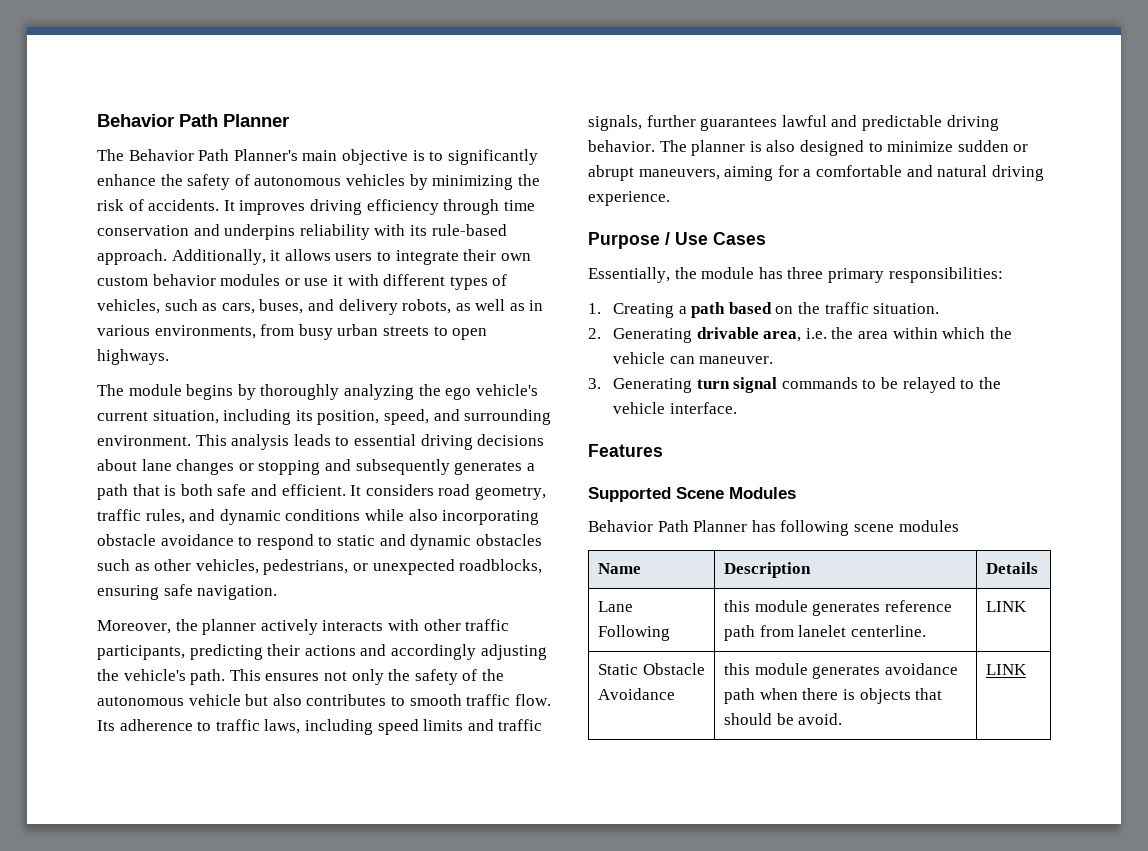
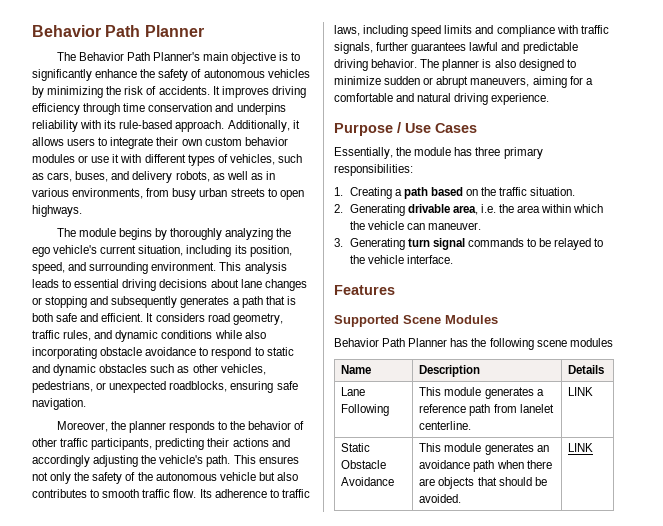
- Moreover, the planner actively interacts with other traffic participants, predicting their actions and accordingly adjusting the vehicle's path.
+ Moreover, the planner responds to the behavior of other traffic participants, predicting their actions and accordingly adjusting the vehicle's path.
- Its adherence to traffic laws, including speed limits and traffic signals, further guarantees lawful and predictable driving behavior.
+ Its adherence to traffic laws, including speed limits and compliance with traffic signals, further guarantees lawful and predictable driving behavior.
- Behavior Path Planner has following scene modules
+ Behavior Path Planner has the following scene modules
- Lane Following | this module generates reference path from lanelet centerline. | LINK
+ Lane Following | This module generates a reference path from lanelet centerline. | LINK
- Static Obstacle Avoidance | this module generates avoidance path when there is objects that should be avoid. | LINK
+ Static Obstacle Avoidance | This module generates an avoidance path when there are objects that should be avoided. | LINK

